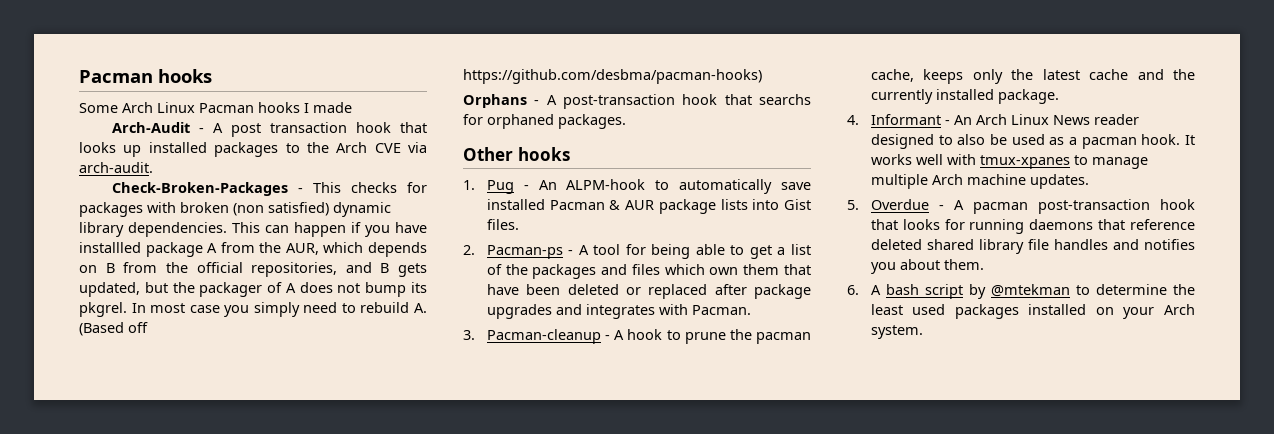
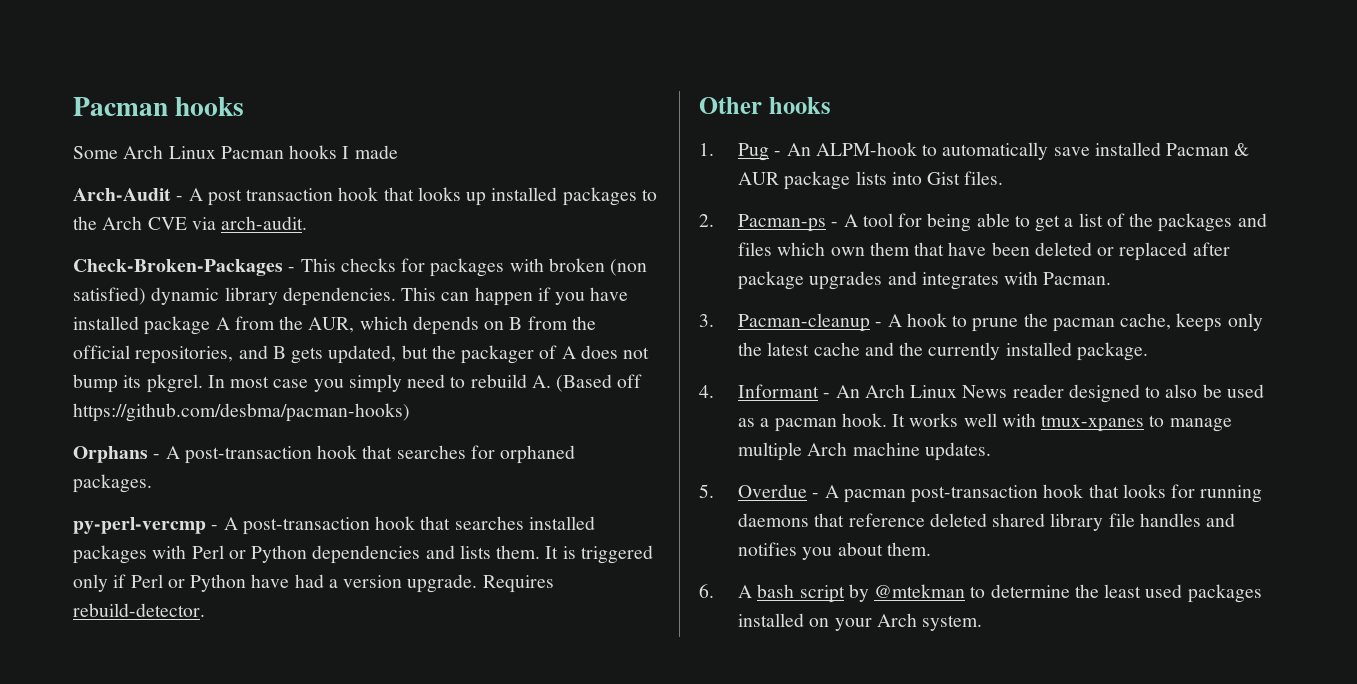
- This can happen if you have installled package A from the AUR, which depends on B from the official repositories, and B gets updated, but the packager of A does not bump its pkgrel.
+ This can happen if you have installed package A from the AUR, which depends on B from the official repositories, and B gets updated, but the packager of A does not bump its pkgrel.
- Orphans - A post-transaction hook that searchs for orphaned packages.
+ Orphans - A post-transaction hook that searches for orphaned packages.
+ py-perl-vercmp - A post-transaction hook that searches installed packages with Perl or Python dependencies and lists them. It is triggered only if Perl or Python have had a version upgrade. Requires rebuild-detector.

